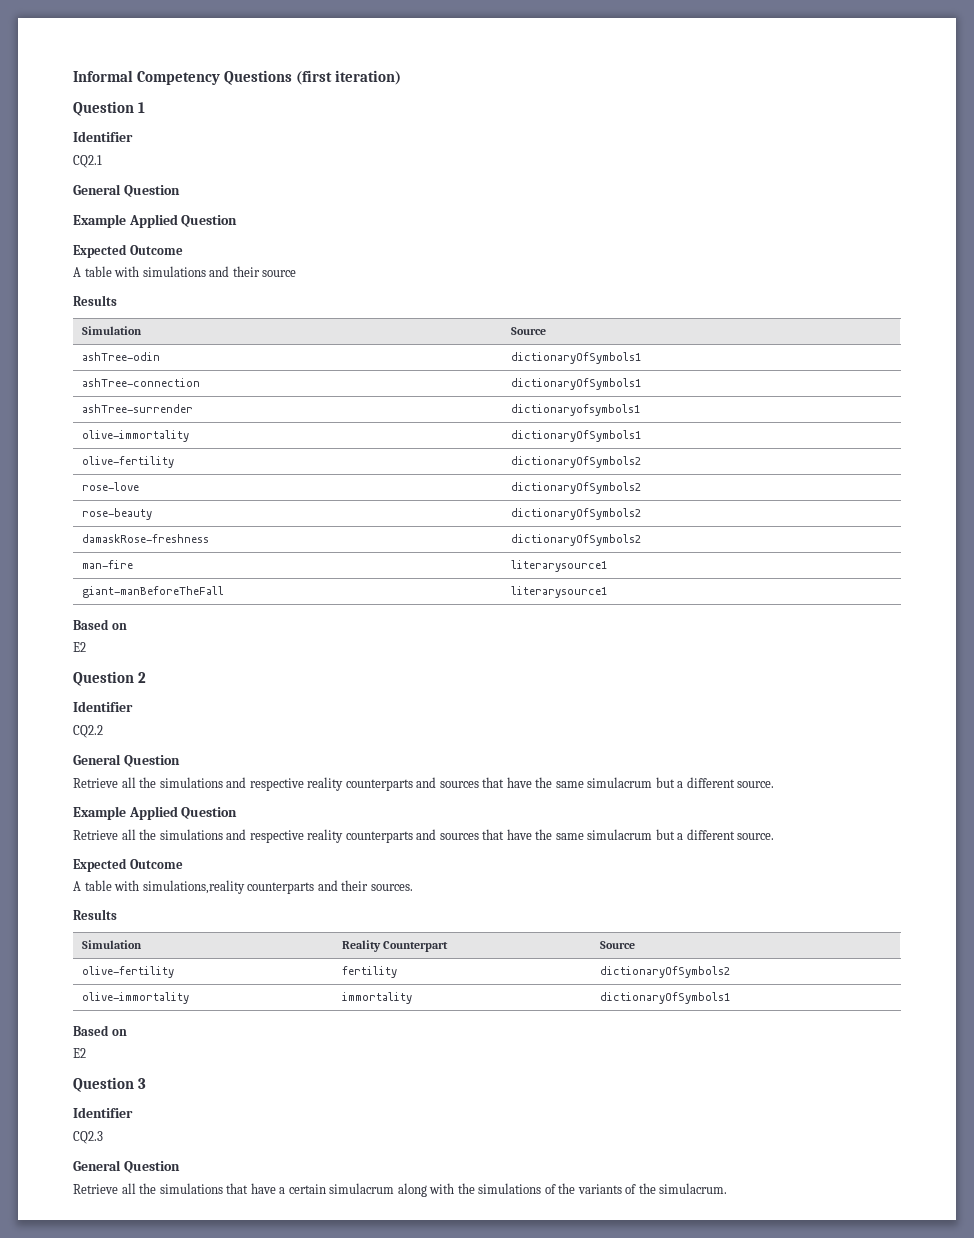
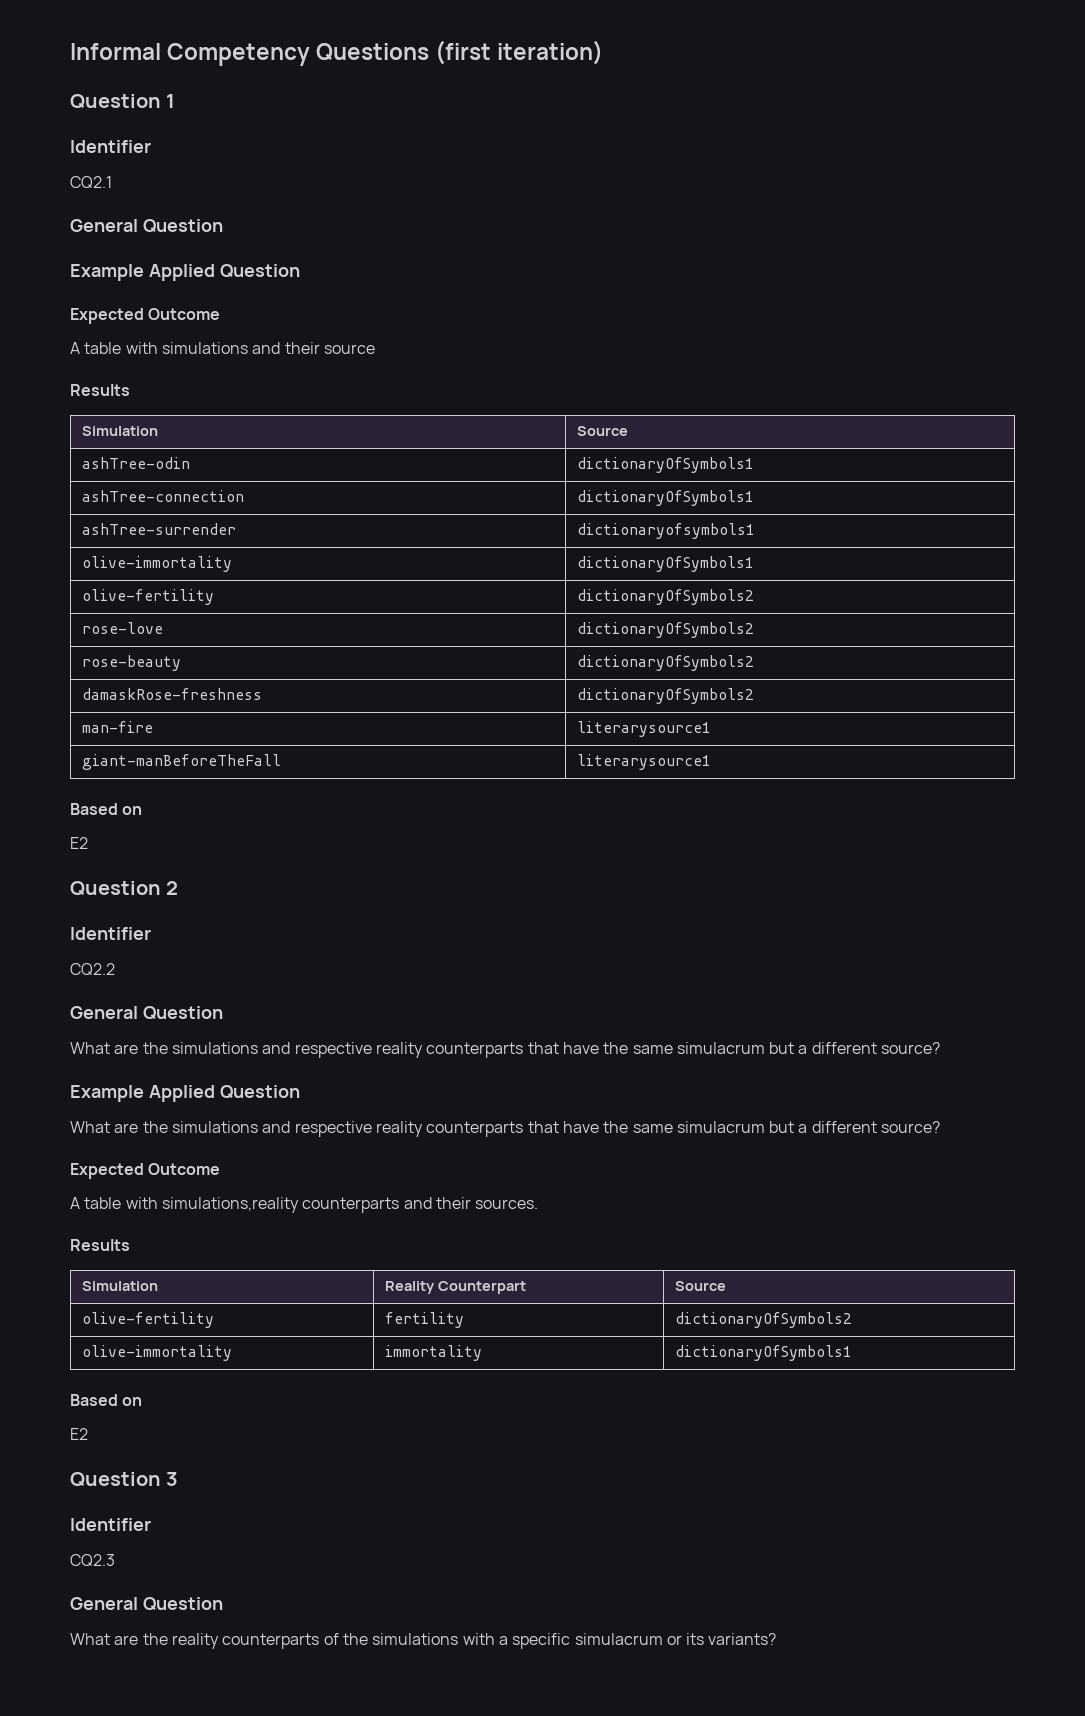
  CQ2.2
  General Question
- Retrieve all the simulations and respective reality counterparts and sources that have the same simulacrum but a different source.
+ What are the simulations and respective reality counterparts that have the same simulacrum but a different source?
  Example Applied Question
- Retrieve all the simulations and respective reality counterparts and sources that have the same simulacrum but a different source.
+ What are the simulations and respective reality counterparts that have the same simulacrum but a different source?
- Retrieve all the simulations that have a certain simulacrum along with the simulations of the variants of the simulacrum.
+ What are the reality counterparts of the simulations with a specific simulacrum or its variants?

